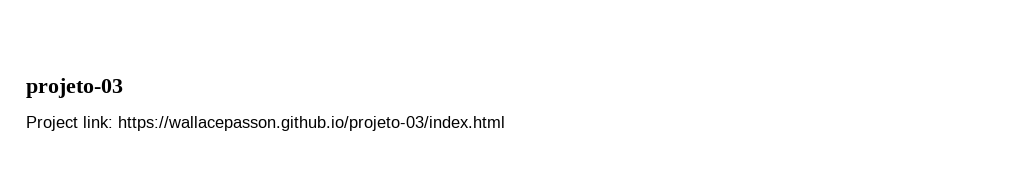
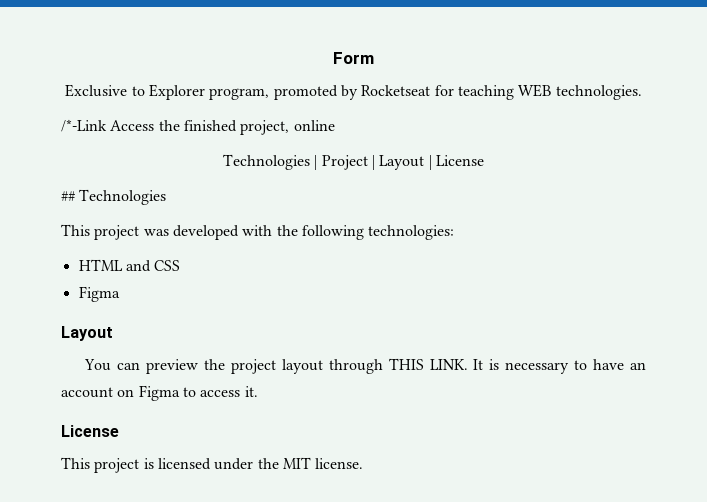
- projeto-03
- Project link: https://wallacepasson.github.io/projeto-03/index.html
+ Form
+ Exclusive to Explorer program, promoted by Rocketseat for teaching WEB technologies.
+ /*-Link Access the finished project, online
+ Technologies | Project | Layout | License
+ ## Technologies
+ This project was developed with the following technologies:
+ HTML and CSS
+ Figma
+ Layout
+ You can preview the project layout through THIS LINK. It is necessary to have an account on Figma to access it.
+ License
+ This project is licensed under the MIT license.

